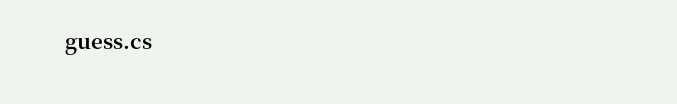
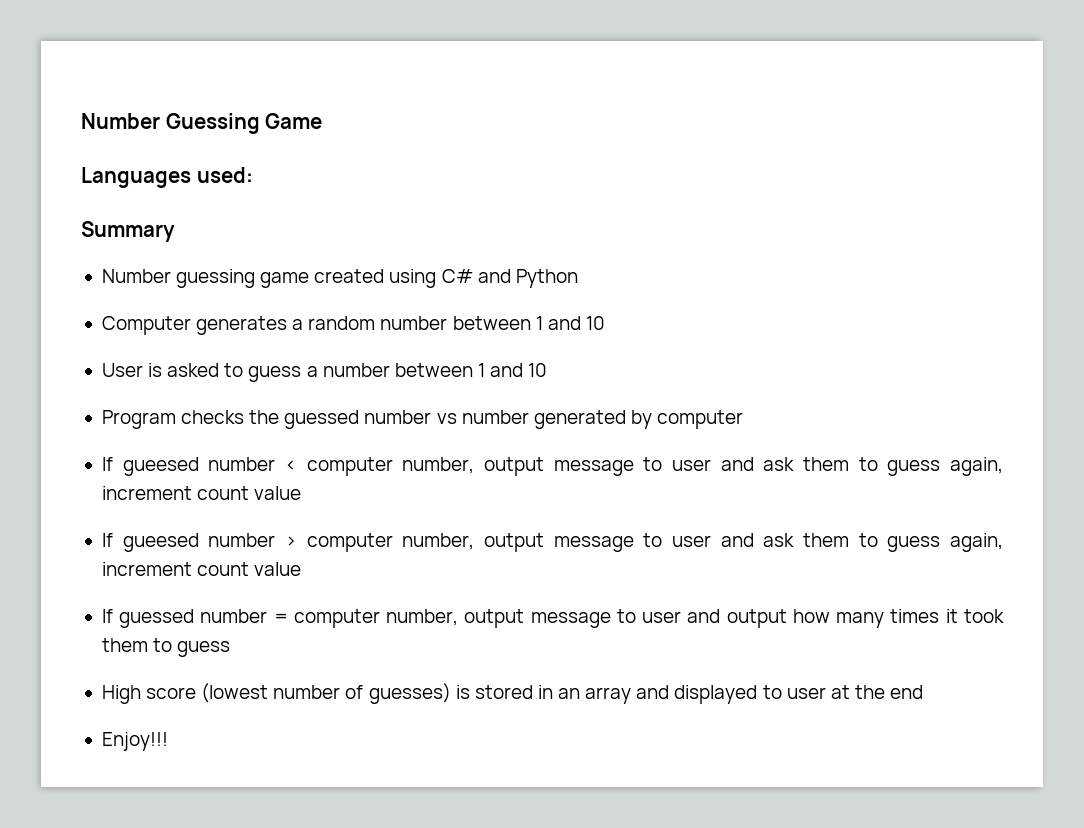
- guess.cs
+ Number Guessing Game
+ Languages used:
+ Summary
+ Number guessing game created using C# and Python
+ Computer generates a random number between 1 and 10
+ User is asked to guess a number between 1 and 10
+ Program checks the guessed number vs number generated by computer
+ If gueesed number < computer number, output message to user and ask them to guess again, increment count value
+ If gueesed number > computer number, output message to user and ask them to guess again, increment count value
+ If guessed number = computer number, output message to user and output how many times it took them to guess
+ High score (lowest number of guesses) is stored in an array and displayed to user at the end
+ Enjoy!!!

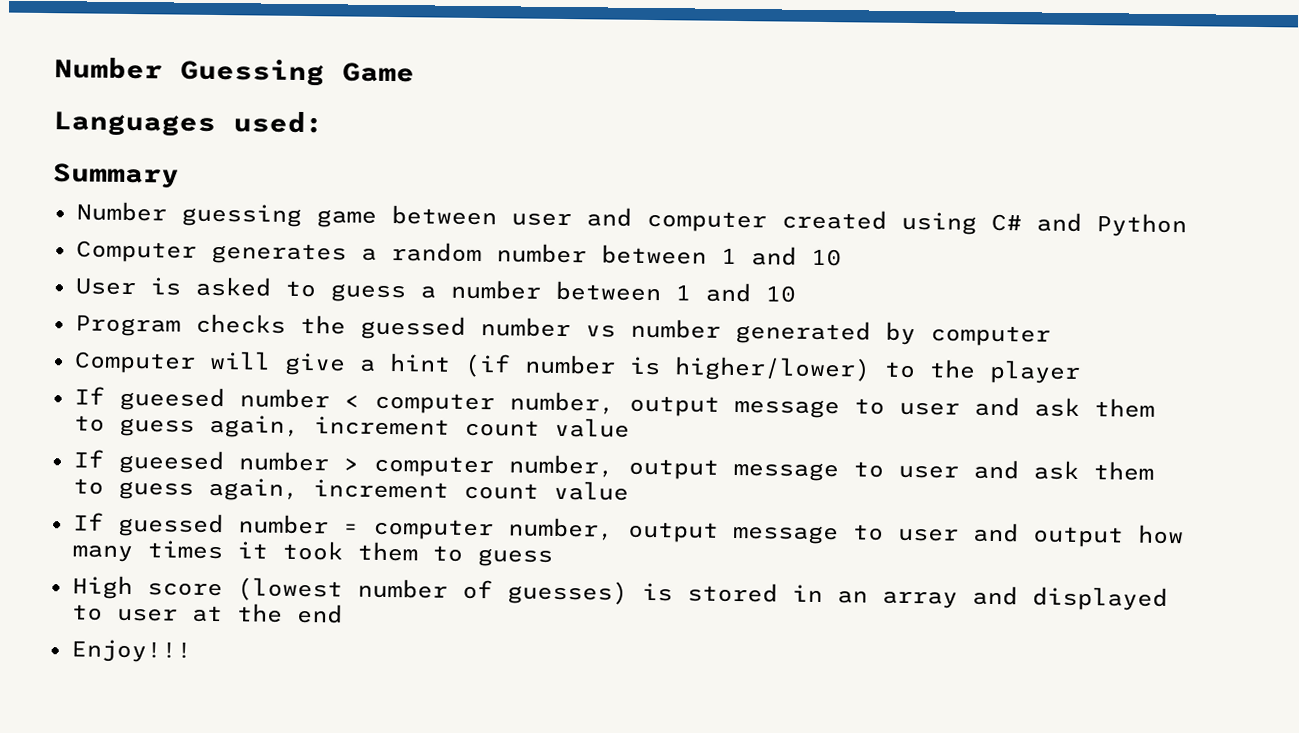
- Number guessing game created using C# and Python
+ Number guessing game between user and computer created using C# and Python
+ Computer will give a hint (if number is higher/lower) to the player

